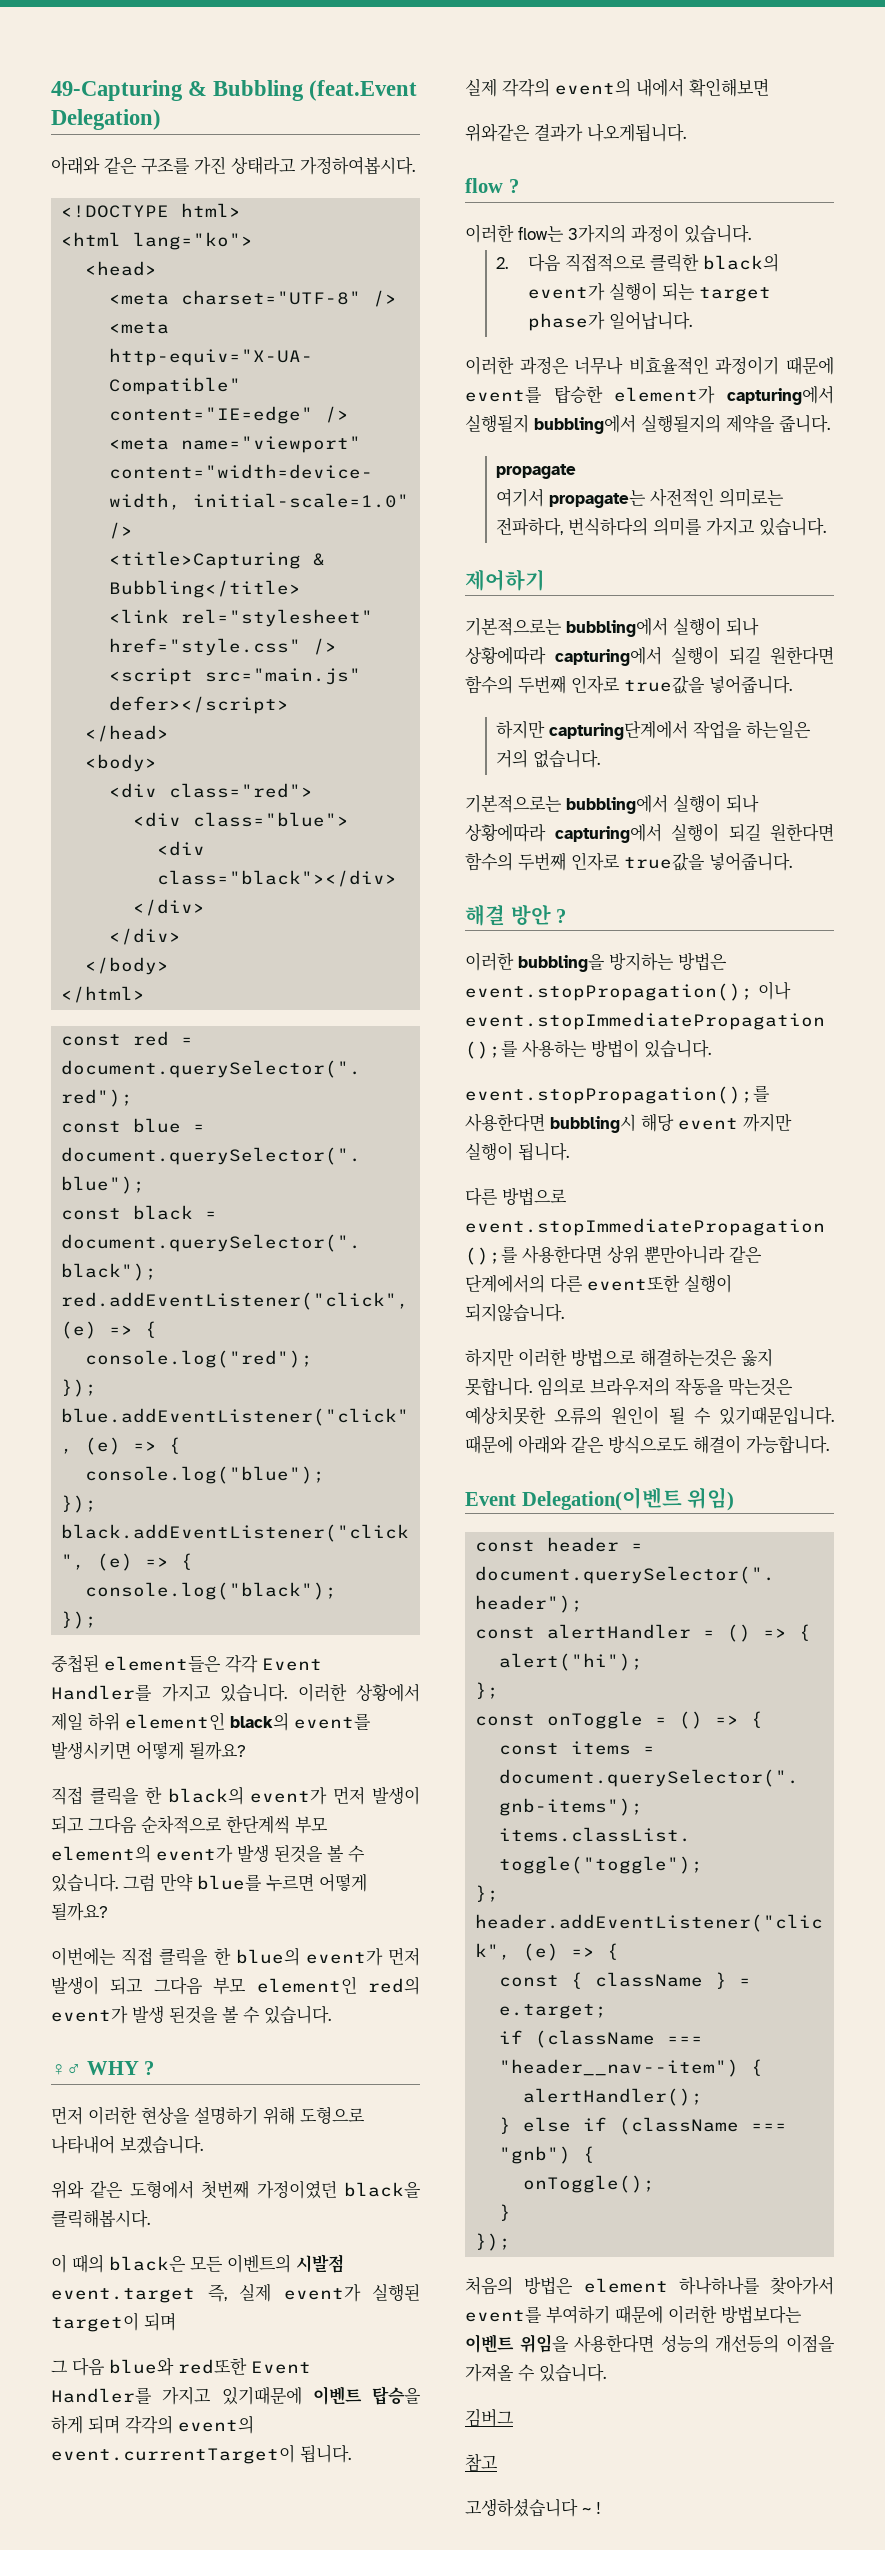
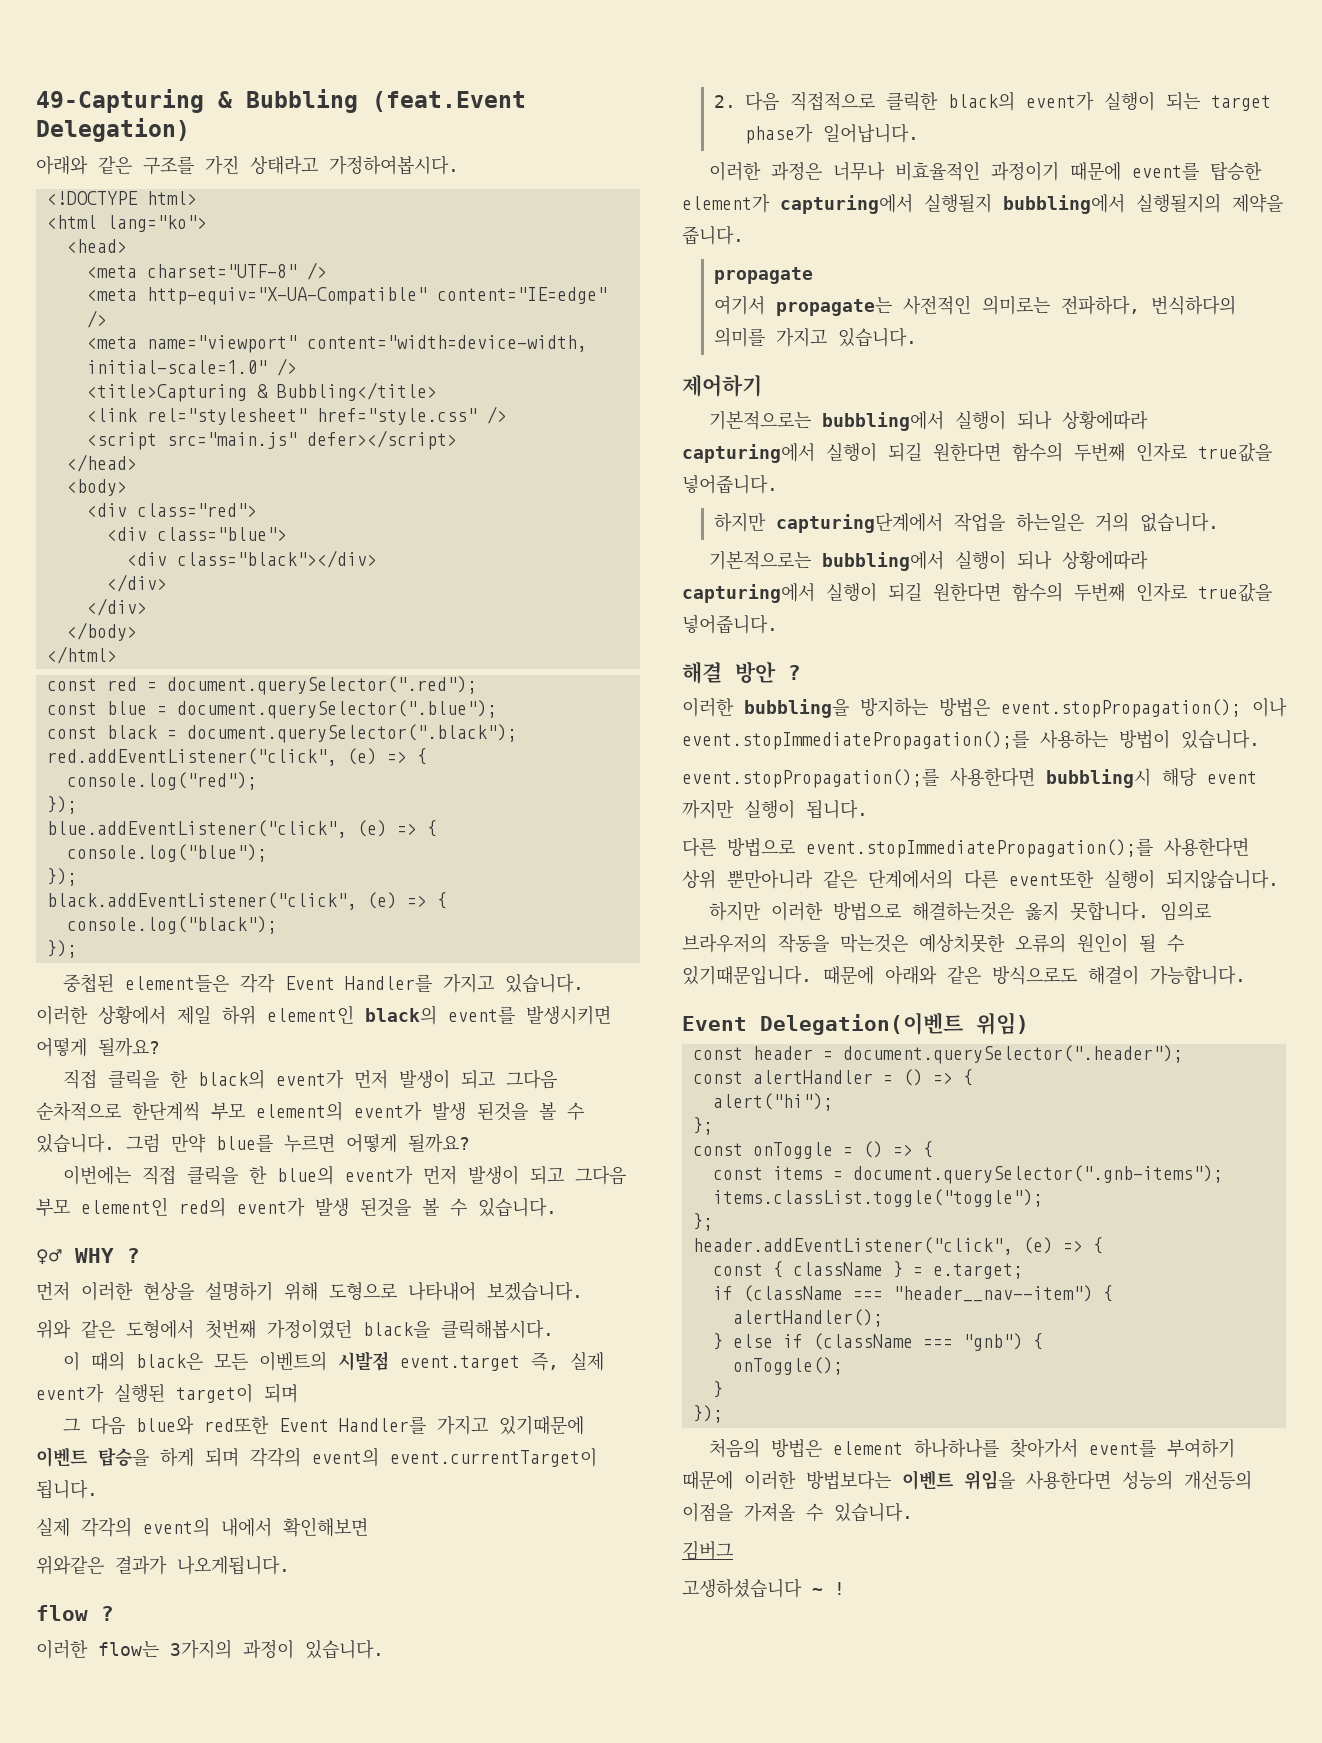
- 참고

